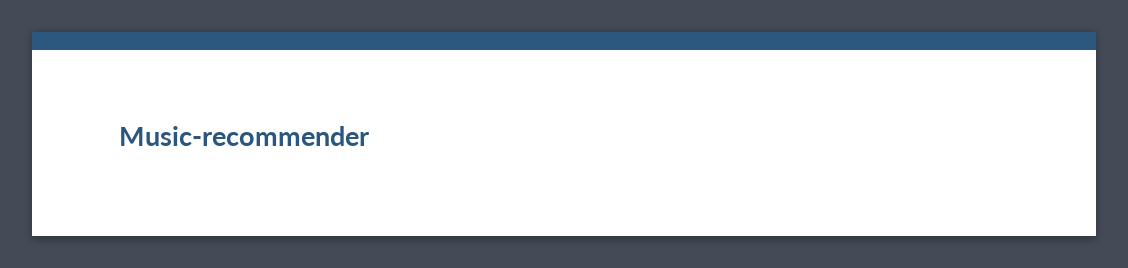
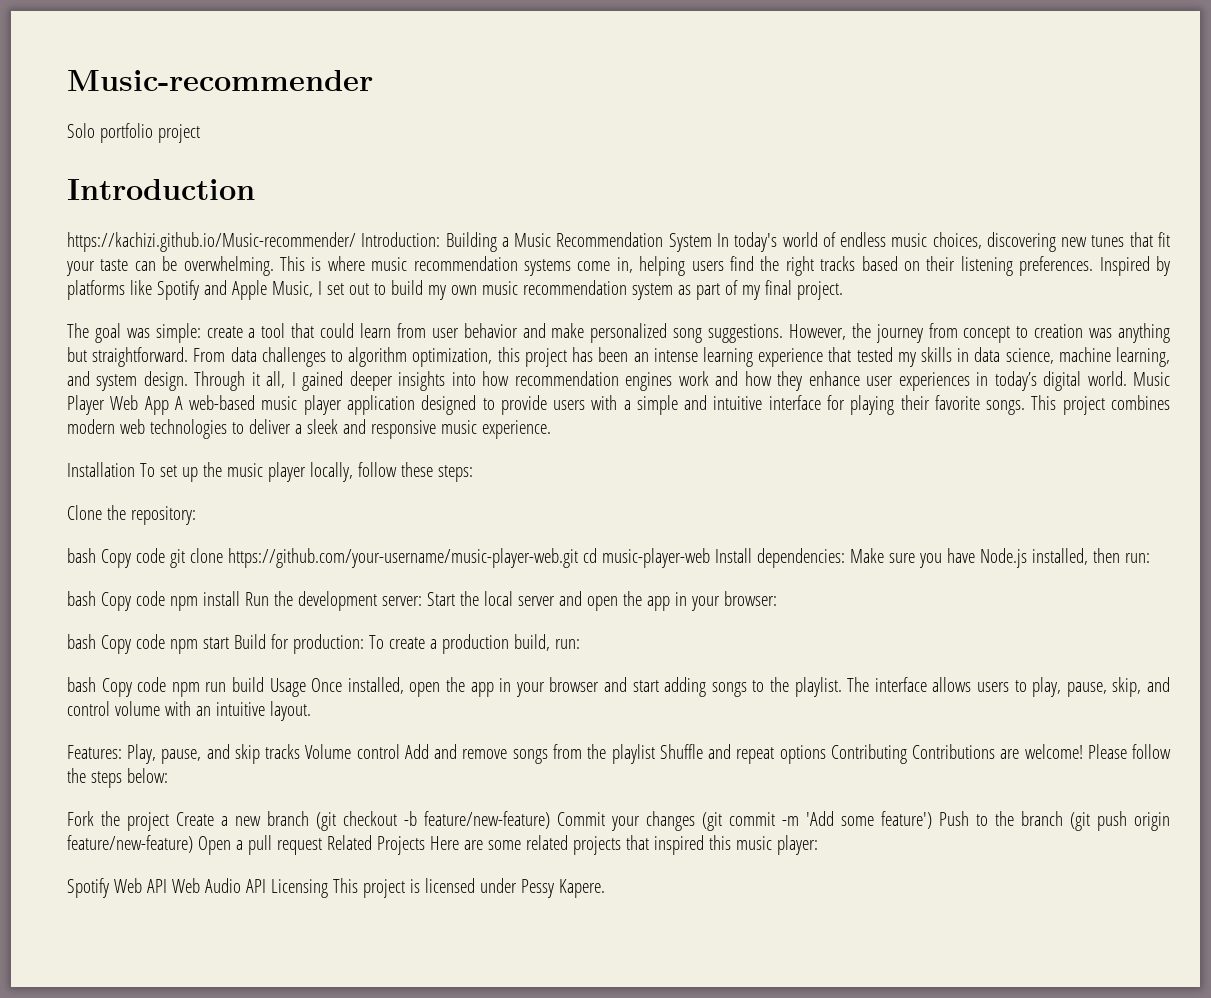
+ Solo portfolio project
+ Introduction
+ https://kachizi.github.io/Music-recommender/ Introduction: Building a Music Recommendation System In today's world of endless music choices, discovering new tunes that fit your taste can be overwhelming. This is where music recommendation systems come in, helping users find the right tracks based on their listening preferences. Inspired by platforms like Spotify and Apple Music, I set out to build my own music recommendation system as part of my final project.
+ The goal was simple: create a tool that could learn from user behavior and make personalized song suggestions. However, the journey from concept to creation was anything but straightforward. From data challenges to algorithm optimization, this project has been an intense learning experience that tested my skills in data science, machine learning, and system design. Through it all, I gained deeper insights into how recommendation engines work and how they enhance user experiences in today’s digital world. Music Player Web App A web-based music player application designed to provide users with a simple and intuitive interface for playing their favorite songs. This project combines modern web technologies to deliver a sleek and responsive music experience.
+ Installation To set up the music player locally, follow these steps:
+ Clone the repository:
+ bash Copy code git clone https://github.com/your-username/music-player-web.git cd music-player-web Install dependencies: Make sure you have Node.js installed, then run:
+ bash Copy code npm install Run the development server: Start the local server and open the app in your browser:
+ bash Copy code npm start Build for production: To create a production build, run:
+ bash Copy code npm run build Usage Once installed, open the app in your browser and start adding songs to the playlist. The interface allows users to play, pause, skip, and control volume with an intuitive layout.
+ Features: Play, pause, and skip tracks Volume control Add and remove songs from the playlist Shuffle and repeat options Contributing Contributions are welcome! Please follow the steps below:
+ Fork the project Create a new branch (git checkout -b feature/new-feature) Commit your changes (git commit -m 'Add some feature') Push to the branch (git push origin feature/new-feature) Open a pull request Related Projects Here are some related projects that inspired this music player:
+ Spotify Web API Web Audio API Licensing This project is licensed under Pessy Kapere.

